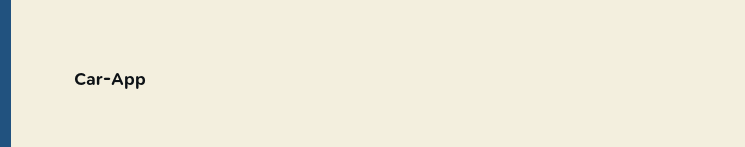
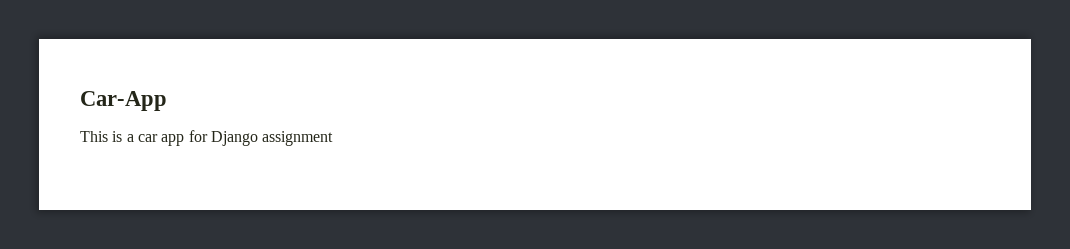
+ This is a car app for Django assignment

